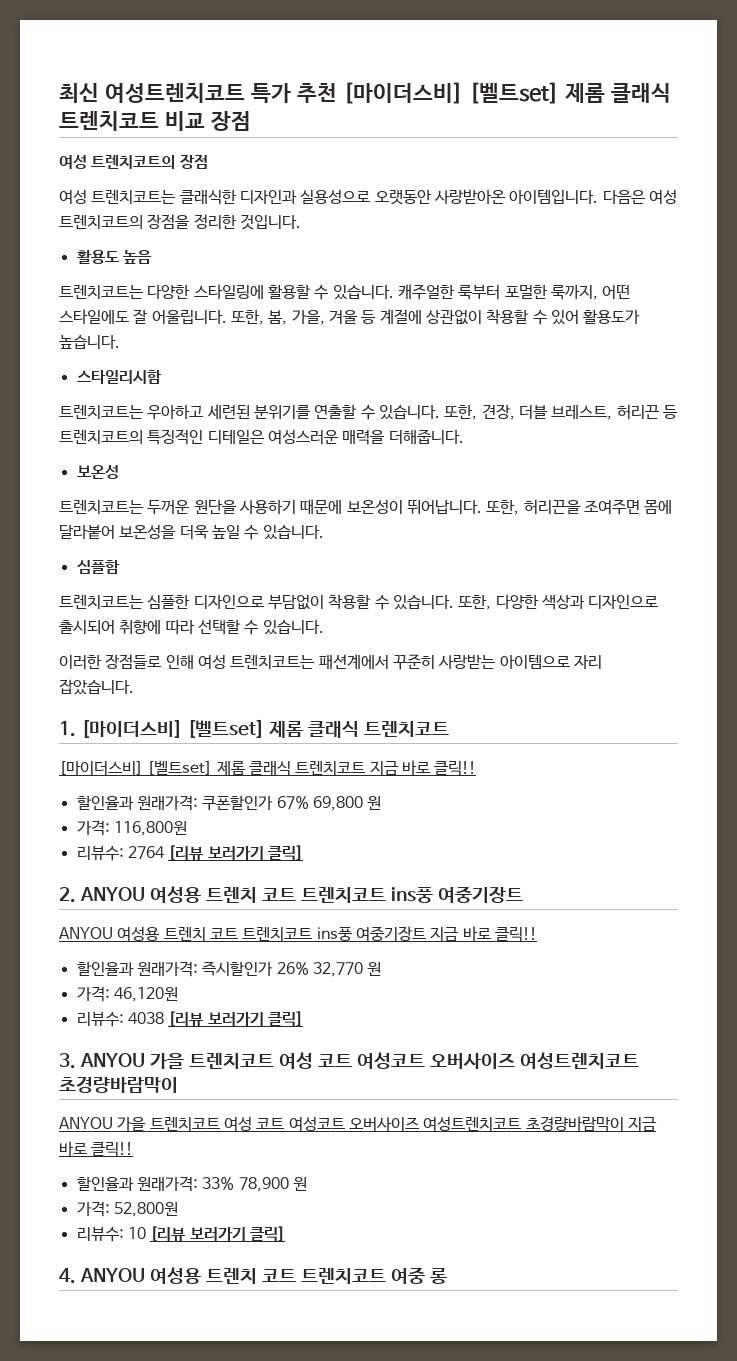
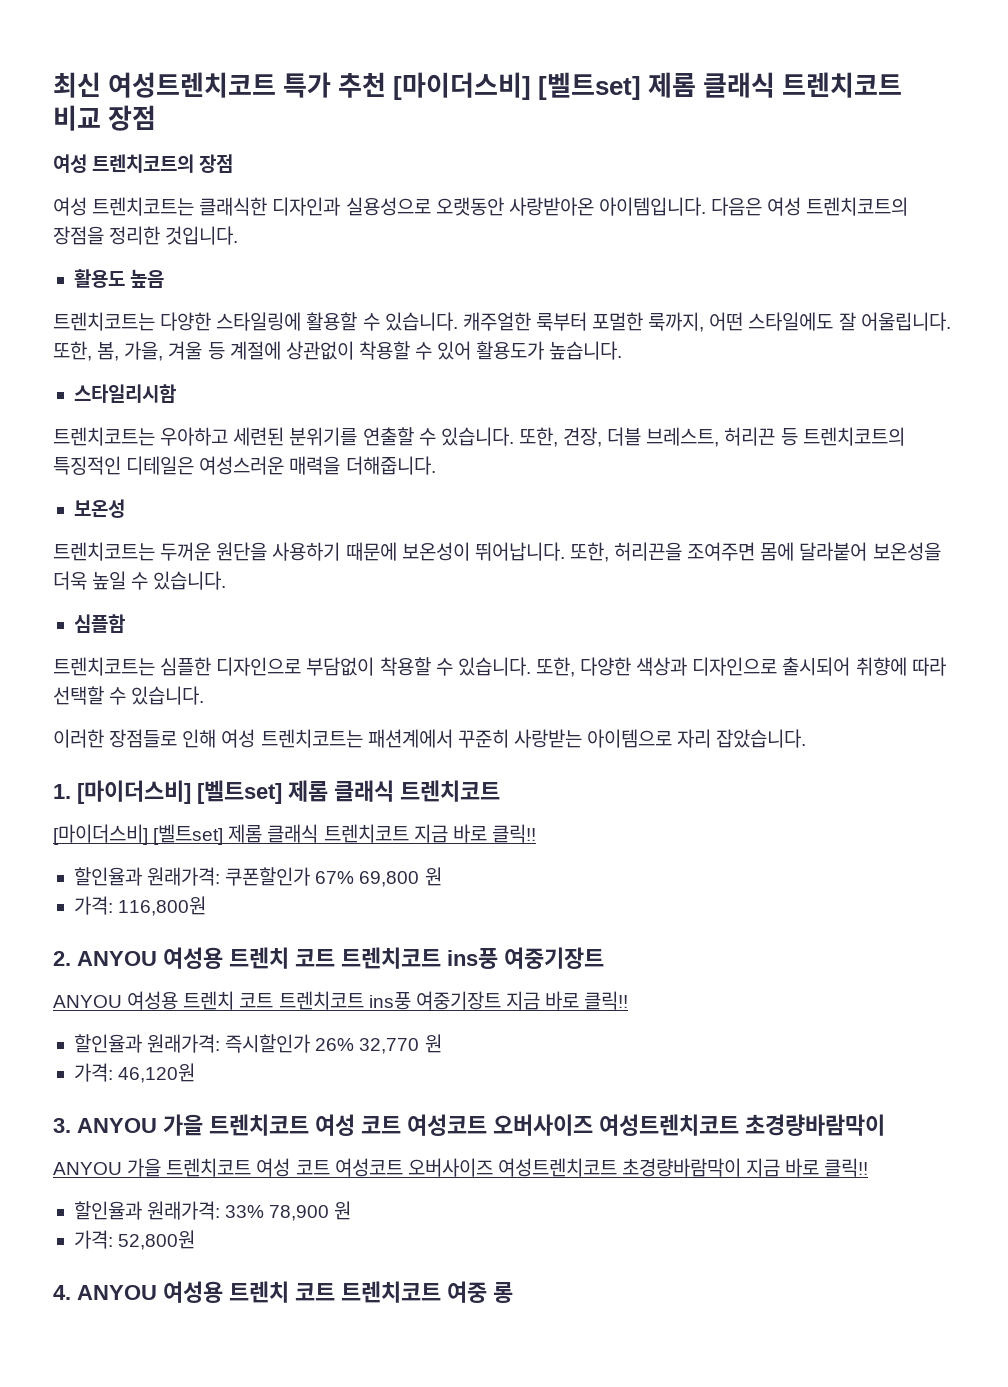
- 리뷰수: 2764 [리뷰 보러가기 클릭]
- 리뷰수: 4038 [리뷰 보러가기 클릭]
- 리뷰수: 10 [리뷰 보러가기 클릭]

